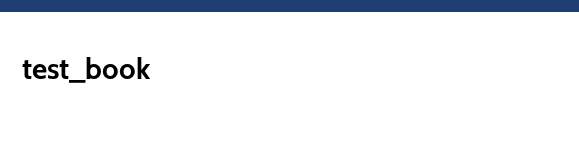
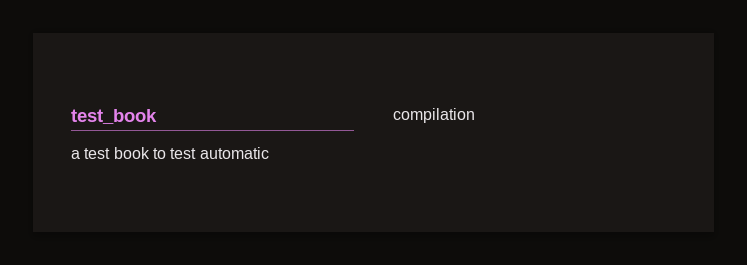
+ a test book to test automatic compilation

